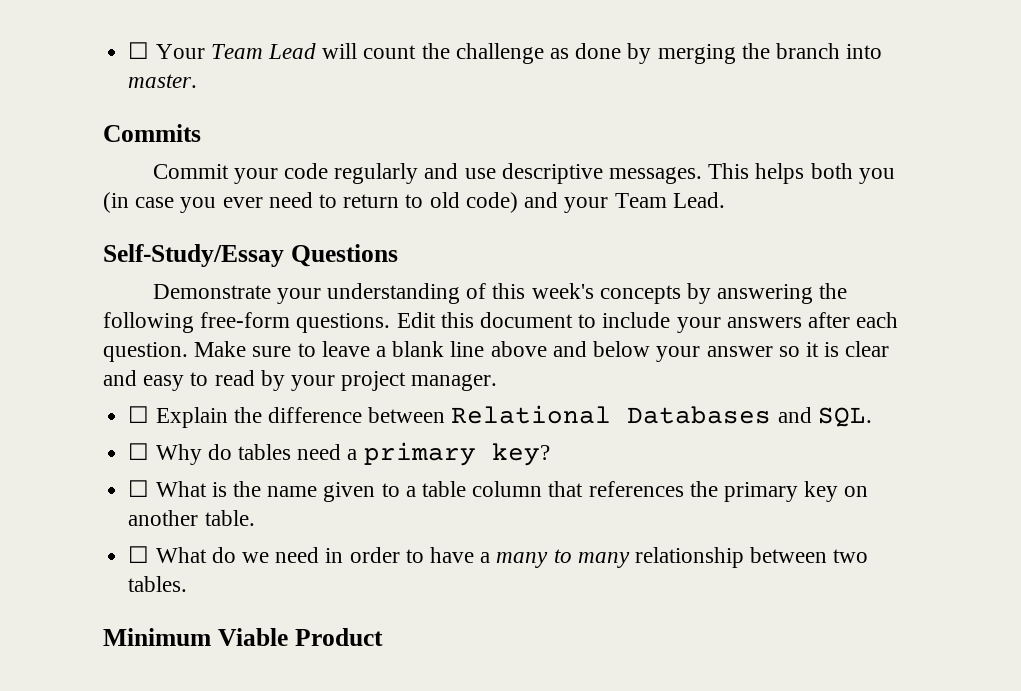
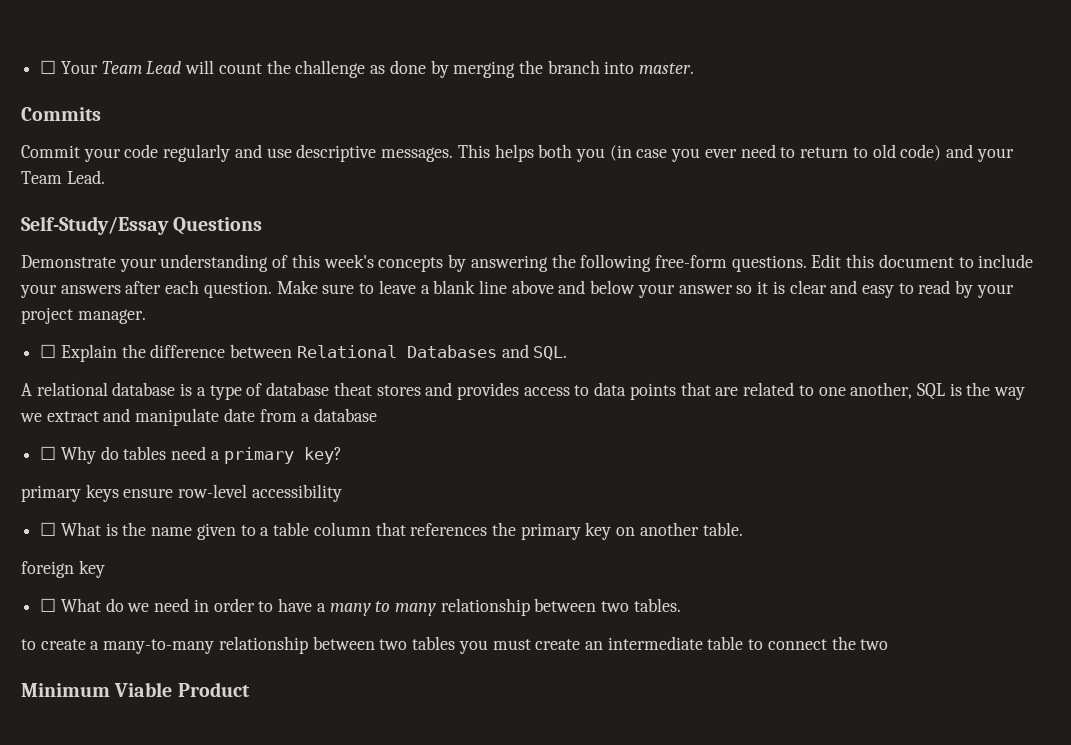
+ A relational database is a type of database theat stores and provides access to data points that are related to one another, SQL is the way we extract and manipulate date from a database
+ primary keys ensure row-level accessibility
+ foreign key
+ to create a many-to-many relationship between two tables you must create an intermediate table to connect the two

